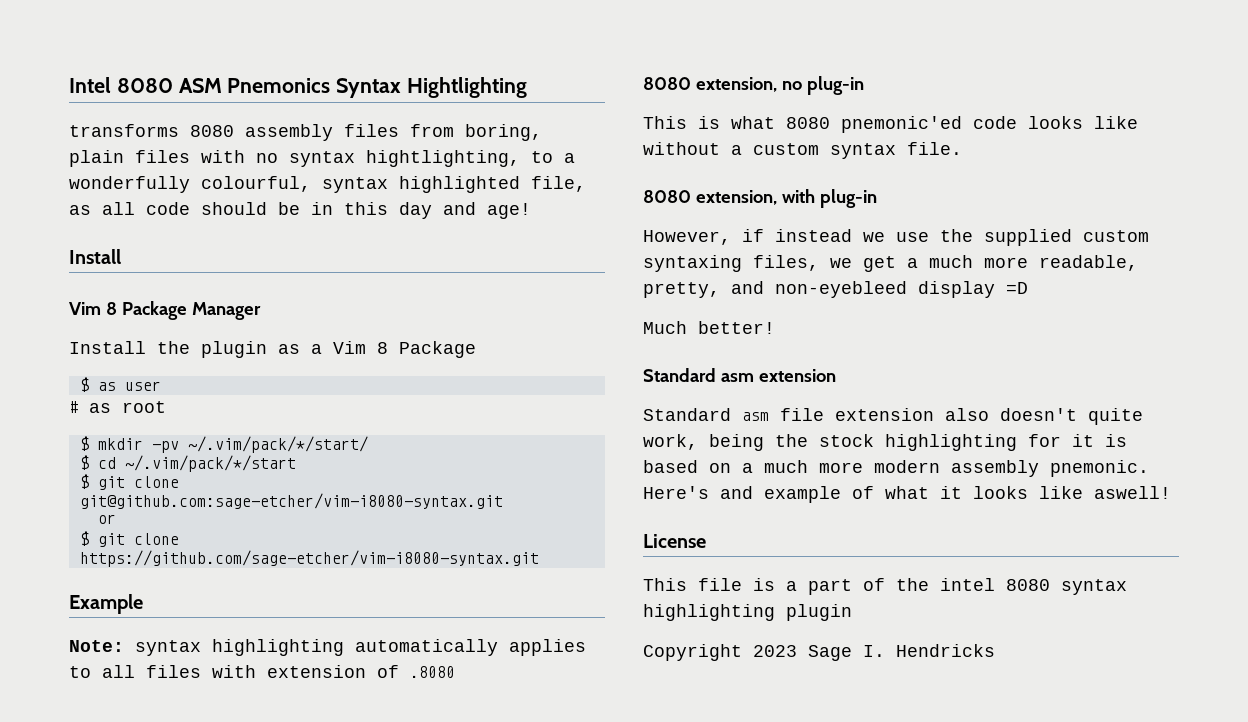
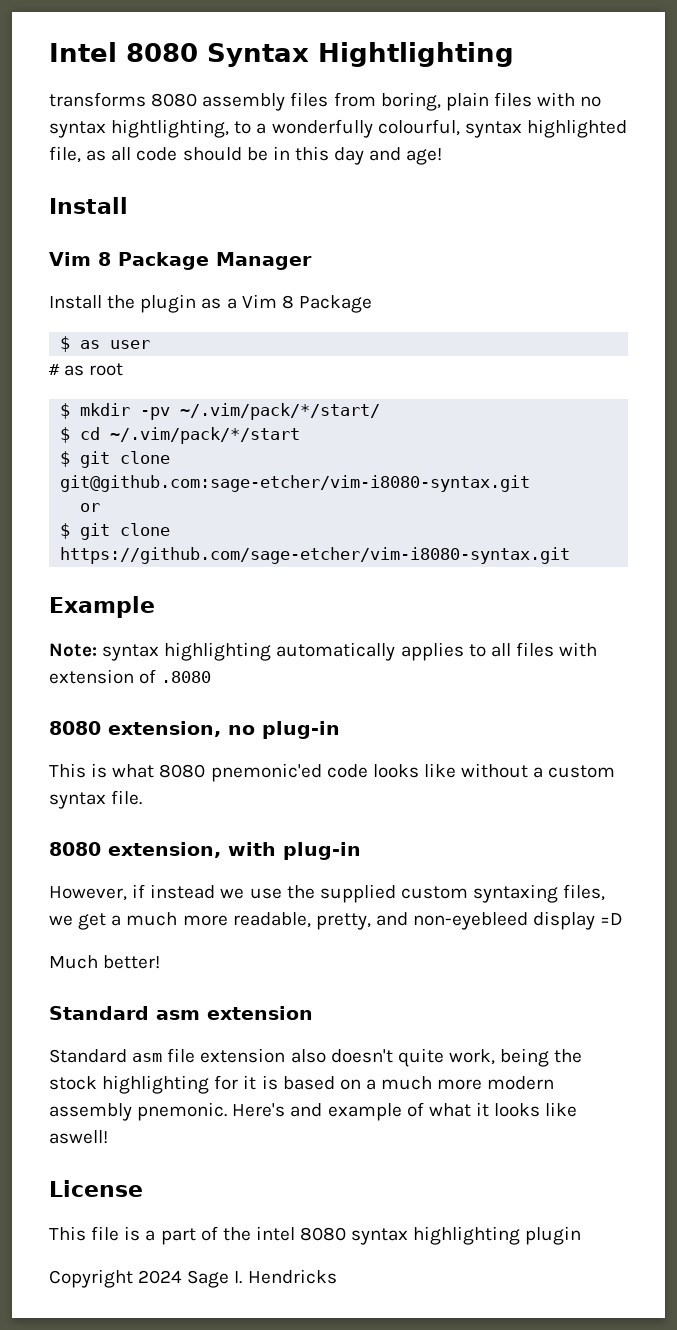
- Intel 8080 ASM Pnemonics Syntax Hightlighting
+ Intel 8080 Syntax Hightlighting
- Copyright 2023 Sage I. Hendricks
+ Copyright 2024 Sage I. Hendricks

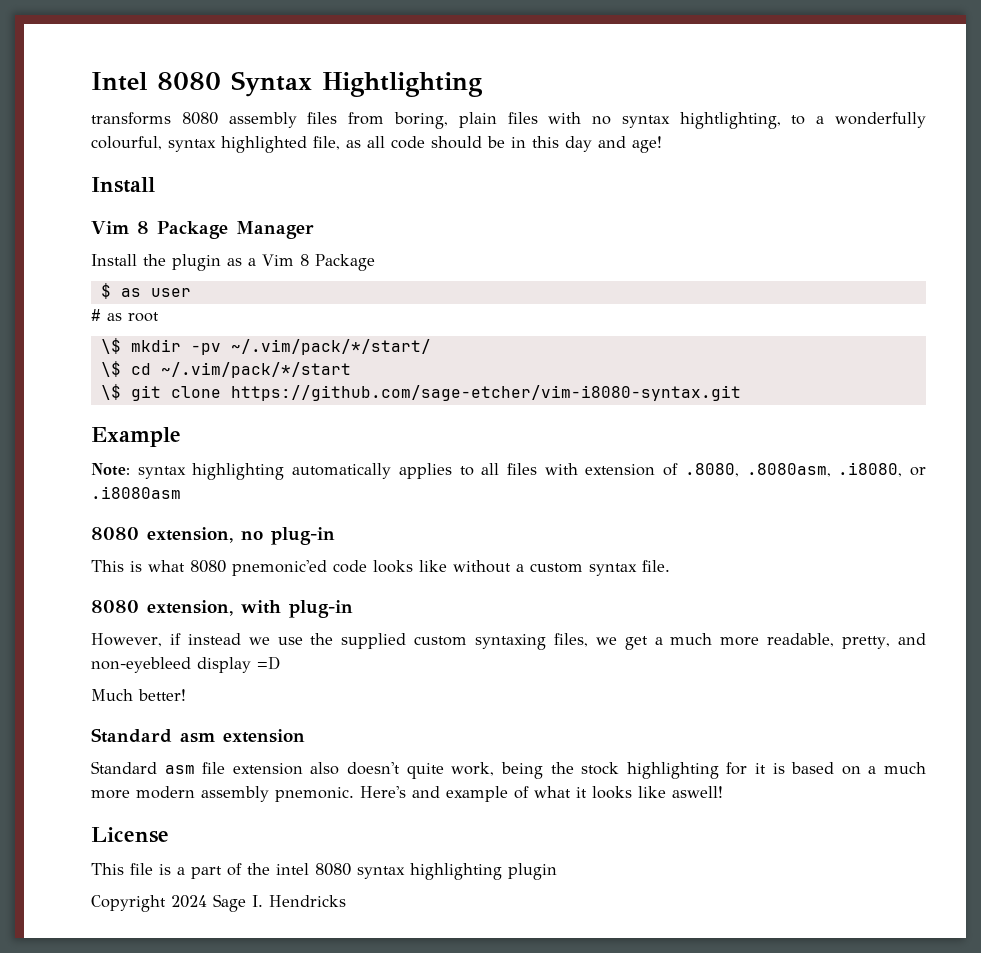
- $ mkdir -pv ~/.vim/pack/*/start/
+ \$ mkdir -pv ~/.vim/pack/*/start/
- $ cd ~/.vim/pack/*/start
+ \$ cd ~/.vim/pack/*/start
- $ git clone git@github.com:sage-etcher/vim-i8080-syntax.git
- or
- $ git clone https://github.com/sage-etcher/vim-i8080-syntax.git
+ \$ git clone https://github.com/sage-etcher/vim-i8080-syntax.git
- Note: syntax highlighting automatically applies to all files with extension of .8080
+ Note: syntax highlighting automatically applies to all files with extension of .8080, .8080asm, .i8080, or .i8080asm

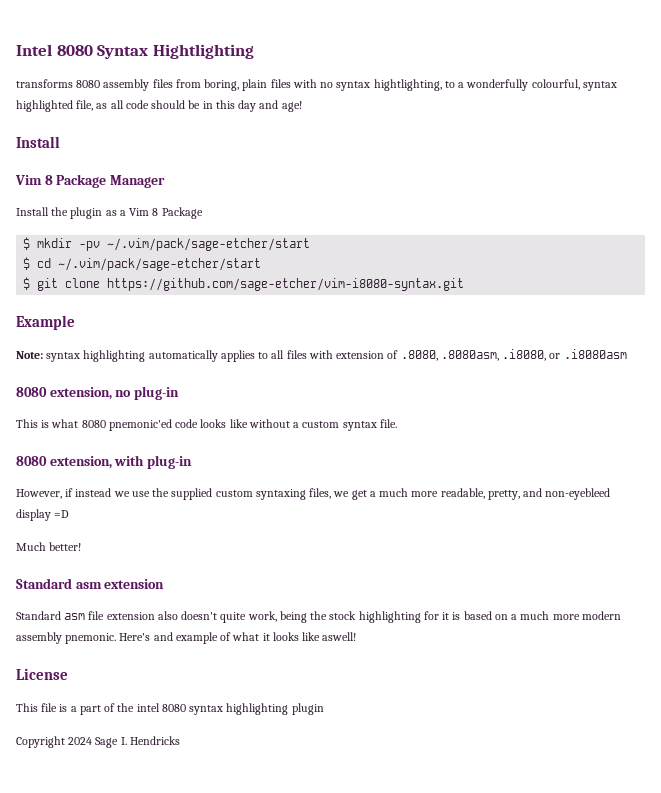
- $ as user
- # as root
- \$ mkdir -pv ~/.vim/pack/*/start/
- \$ cd ~/.vim/pack/*/start
- \$ git clone https://github.com/sage-etcher/vim-i8080-syntax.git
+ $ mkdir -pv ~/.vim/pack/sage-etcher/start
+ $ cd ~/.vim/pack/sage-etcher/start
+ $ git clone https://github.com/sage-etcher/vim-i8080-syntax.git

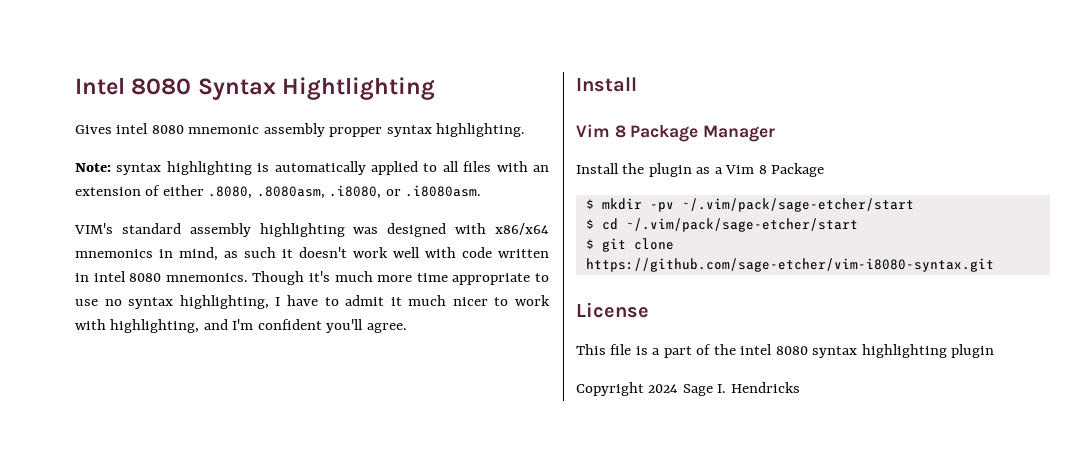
- transforms 8080 assembly files from boring, plain files with no syntax hightlighting, to a wonderfully colourful, syntax highlighted file, as all code should be in this day and age!
+ Gives intel 8080 mnemonic assembly propper syntax highlighting.
+ Note: syntax highlighting is automatically applied to all files with an extension of either .8080, .8080asm, .i8080, or .i8080asm.
+ VIM's standard assembly highlighting was designed with x86/x64 mnemonics in mind, as such it doesn't work well with code written in intel 8080 mnemonics. Though it's much more time appropriate to use no syntax highlighting, I have to admit it much nicer to work with highlighting, and I'm confident you'll agree.
- Example
- Note: syntax highlighting automatically applies to all files with extension of .8080, .8080asm, .i8080, or .i8080asm
- 8080 extension, no plug-in
- This is what 8080 pnemonic'ed code looks like without a custom syntax file.
- 8080 extension, with plug-in
- However, if instead we use the supplied custom syntaxing files, we get a much more readable, pretty, and non-eyebleed display =D
- Much better!
- Standard asm extension
- Standard asm file extension also doesn't quite work, being the stock highlighting for it is based on a much more modern assembly pnemonic. Here's and example of what it looks like aswell!

